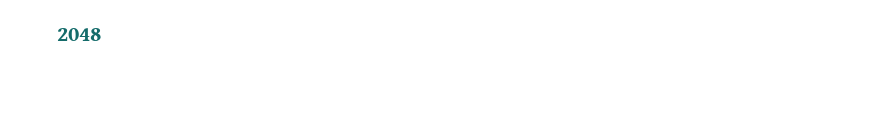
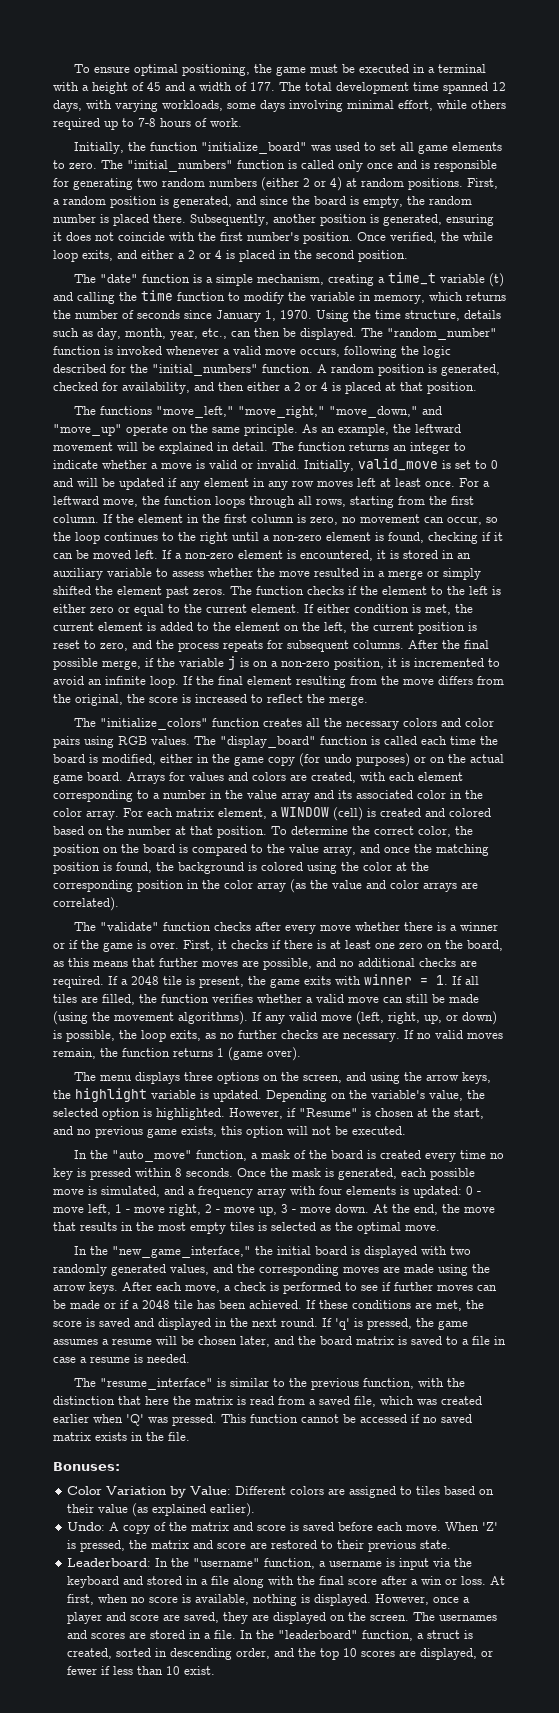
- 2048
+ To ensure optimal positioning, the game must be executed in a terminal with a height of 45 and a width of 177. The total development time spanned 12 days, with varying workloads, some days involving minimal effort, while others required up to 7-8 hours of work.
+ Initially, the function "initialize_board" was used to set all game elements to zero. The "initial_numbers" function is called only once and is responsible for generating two random numbers (either 2 or 4) at random positions. First, a random position is generated, and since the board is empty, the random number is placed there. Subsequently, another position is generated, ensuring it does not coincide with the first number's position. Once verified, the while loop exits, and either a 2 or 4 is placed in the second position.
+ The "date" function is a simple mechanism, creating a time_t variable (t) and calling the time function to modify the variable in memory, which returns the number of seconds since January 1, 1970. Using the time structure, details such as day, month, year, etc., can then be displayed. The "random_number" function is invoked whenever a valid move occurs, following the logic described for the "initial_numbers" function. A random position is generated, checked for availability, and then either a 2 or 4 is placed at that position.
+ The functions "move_left," "move_right," "move_down," and "move_up" operate on the same principle. As an example, the leftward movement will be explained in detail. The function returns an integer to indicate whether a move is valid or invalid. Initially, valid_move is set to 0 and will be updated if any element in any row moves left at least once. For a leftward move, the function loops through all rows, starting from the first column. If the element in the first column is zero, no movement can occur, so the loop continues to the right until a non-zero element is found, checking if it can be moved left. If a non-zero element is encountered, it is stored in an auxiliary variable to assess whether the move resulted in a merge or simply shifted the element past zeros. The function checks if the element to the left is either zero or equal to the current element. If either condition is met, the current element is added to the element on the left, the current position is reset to zero, and the process repeats for subsequent columns. After the final possible merge, if the variable j is on a non-zero position, it is incremented to avoid an infinite loop. If the final element resulting from the move differs from the original, the score is increased to reflect the merge.
+ The "initialize_colors" function creates all the necessary colors and color pairs using RGB values. The "display_board" function is called each time the board is modified, either in the game copy (for undo purposes) or on the actual game board. Arrays for values and colors are created, with each element corresponding to a number in the value array and its associated color in the color array. For each matrix element, a WINDOW (cell) is created and colored based on the number at that position. To determine the correct color, the position on the board is compared to the value array, and once the matching position is found, the background is colored using the color at the corresponding position in the color array (as the value and color arrays are correlated).
+ The "validate" function checks after every move whether there is a winner or if the game is over. First, it checks if there is at least one zero on the board, as this means that further moves are possible, and no additional checks are required. If a 2048 tile is present, the game exits with winner = 1. If all tiles are filled, the function verifies whether a valid move can still be made (using the movement algorithms). If any valid move (left, right, up, or down) is possible, the loop exits, as no further checks are necessary. If no valid moves remain, the function returns 1 (game over).
+ The menu displays three options on the screen, and using the arrow keys, the highlight variable is updated. Depending on the variable's value, the selected option is highlighted. However, if "Resume" is chosen at the start, and no previous game exists, this option will not be executed.
+ In the "auto_move" function, a mask of the board is created every time no key is pressed within 8 seconds. Once the mask is generated, each possible move is simulated, and a frequency array with four elements is updated: 0 - move left, 1 - move right, 2 - move up, 3 - move down. At the end, the move that results in the most empty tiles is selected as the optimal move.
+ In the "new_game_interface," the initial board is displayed with two randomly generated values, and the corresponding moves are made using the arrow keys. After each move, a check is performed to see if further moves can be made or if a 2048 tile has been achieved. If these conditions are met, the score is saved and displayed in the next round. If 'q' is pressed, the game assumes a resume will be chosen later, and the board matrix is saved to a file in case a resume is needed.
+ The "resume_interface" is similar to the previous function, with the distinction that here the matrix is read from a saved file, which was created earlier when 'Q' was pressed. This function cannot be accessed if no saved matrix exists in the file.
+ Bonuses:
+ Color Variation by Value: Different colors are assigned to tiles based on their value (as explained earlier).
+ Undo: A copy of the matrix and score is saved before each move. When 'Z' is pressed, the matrix and score are restored to their previous state.
+ Leaderboard: In the "username" function, a username is input via the keyboard and stored in a file along with the final score after a win or loss. At first, when no score is available, nothing is displayed. However, once a player and score are saved, they are displayed on the screen. The usernames and scores are stored in a file. In the "leaderboard" function, a struct is created, sorted in descending order, and the top 10 scores are displayed, or fewer if less than 10 exist.

